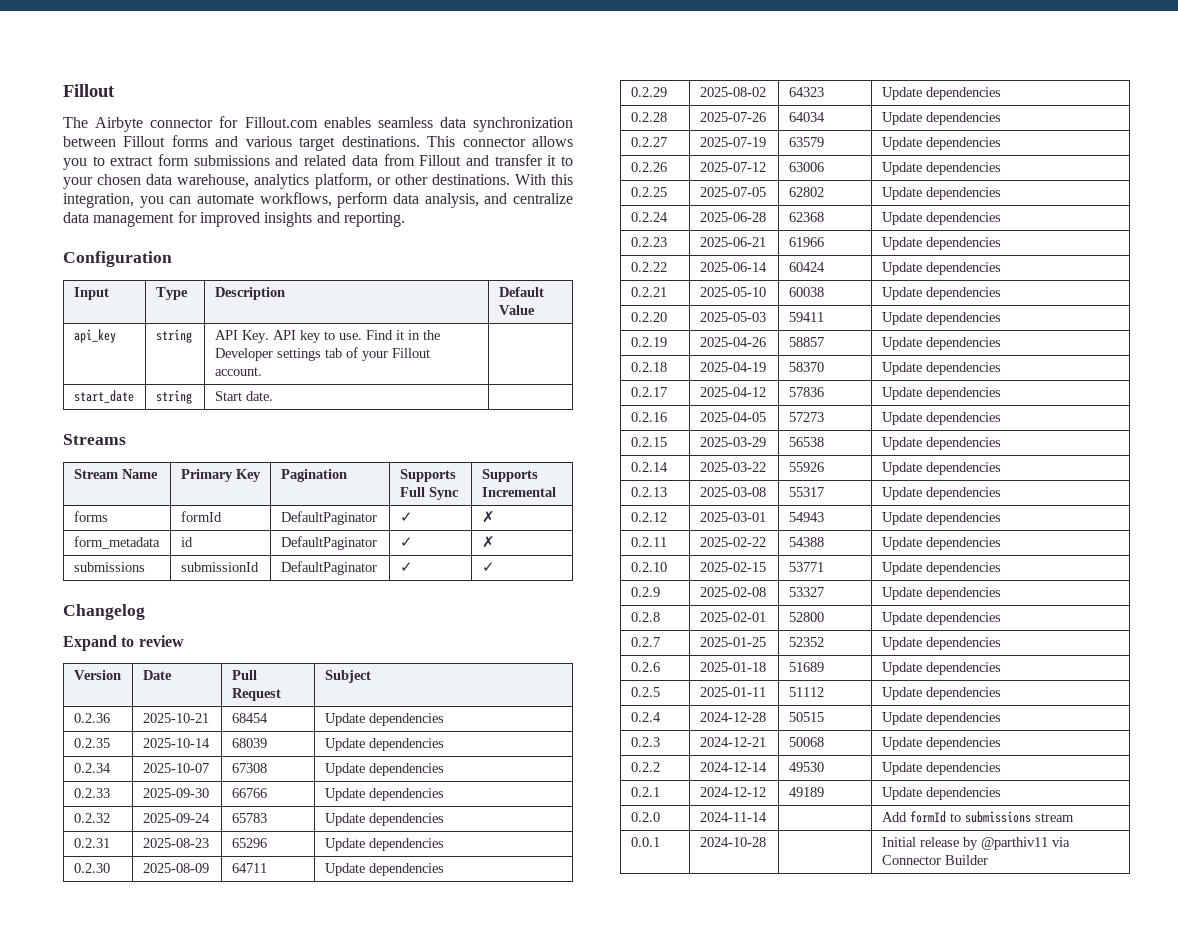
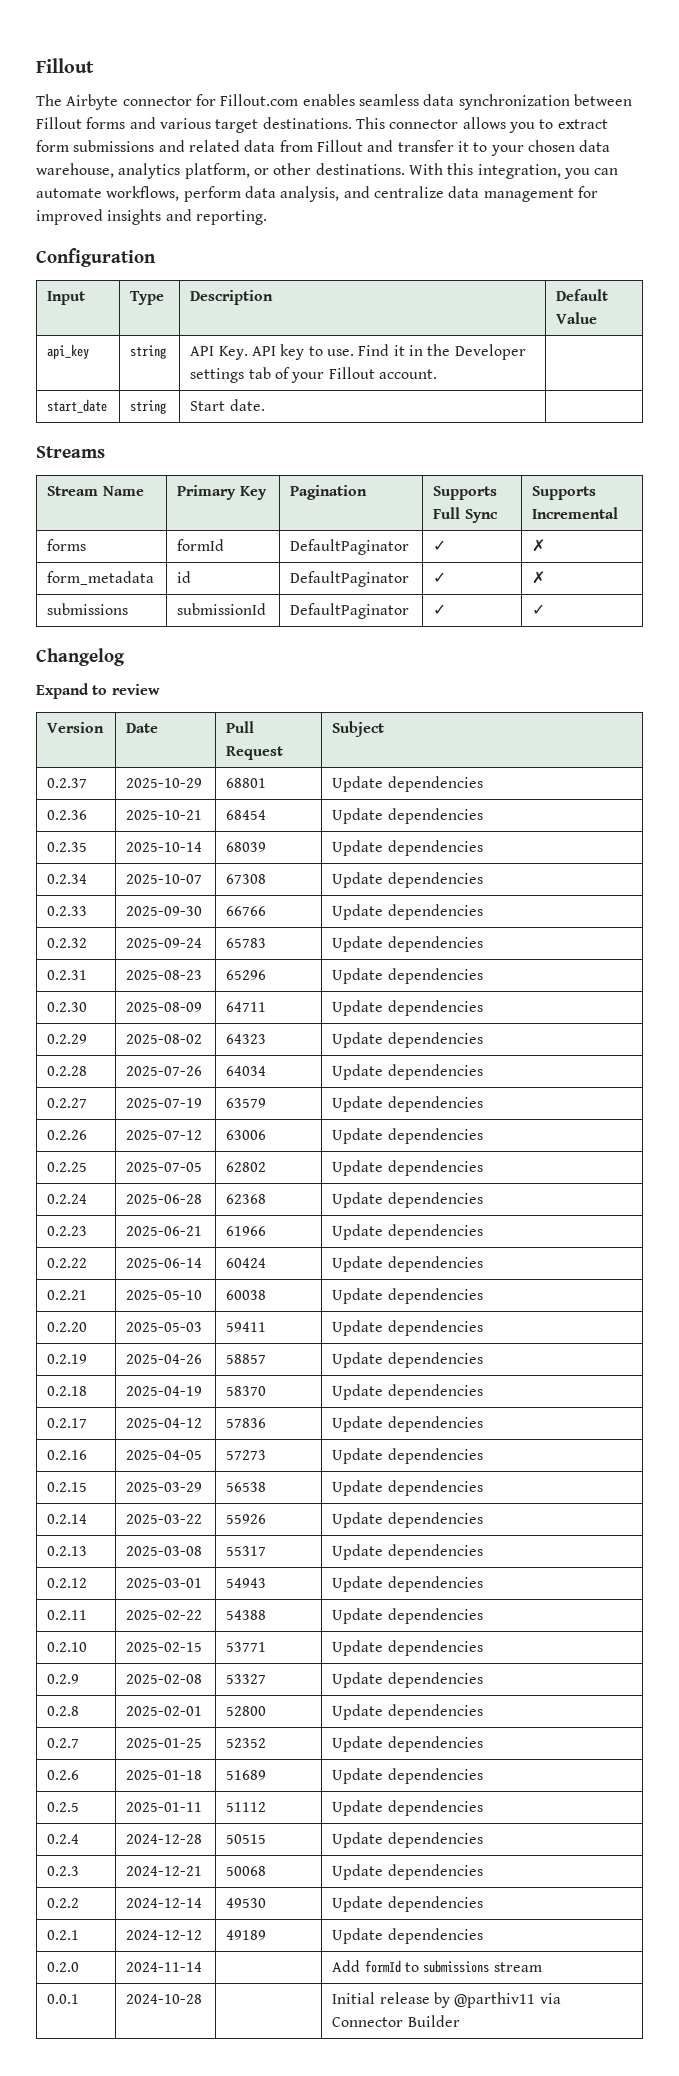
+ 0.2.37 | 2025-10-29 | 68801 | Update dependencies

